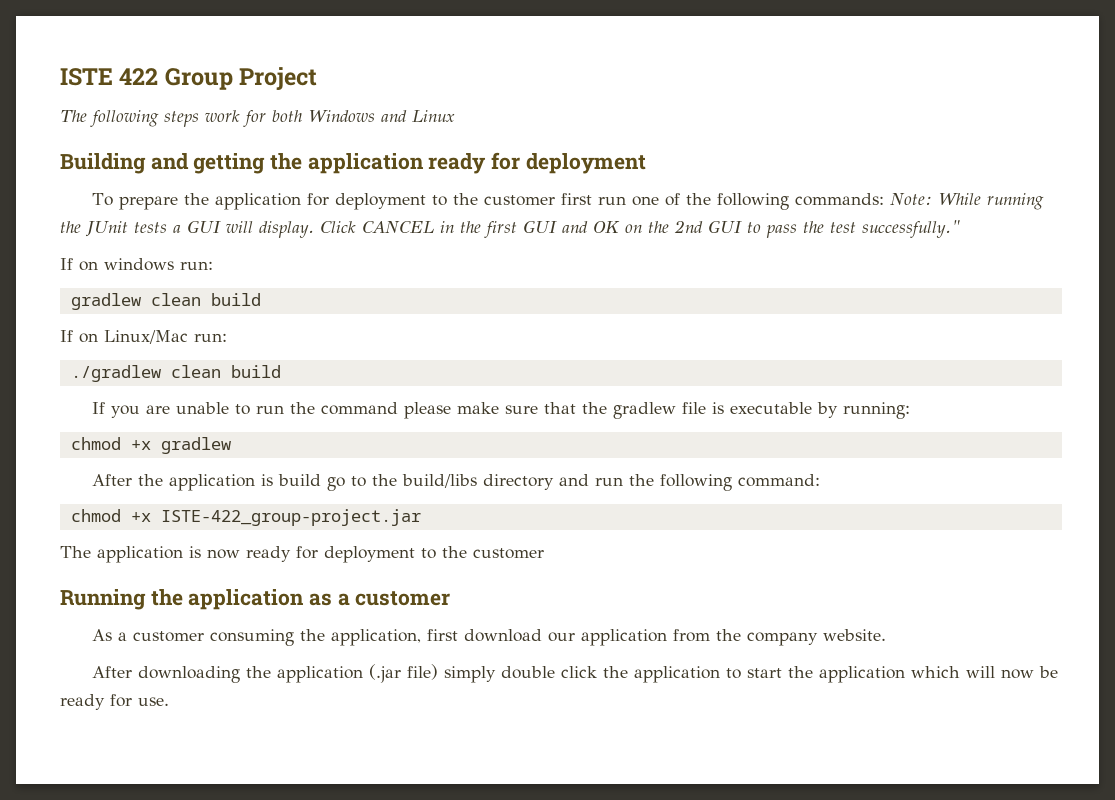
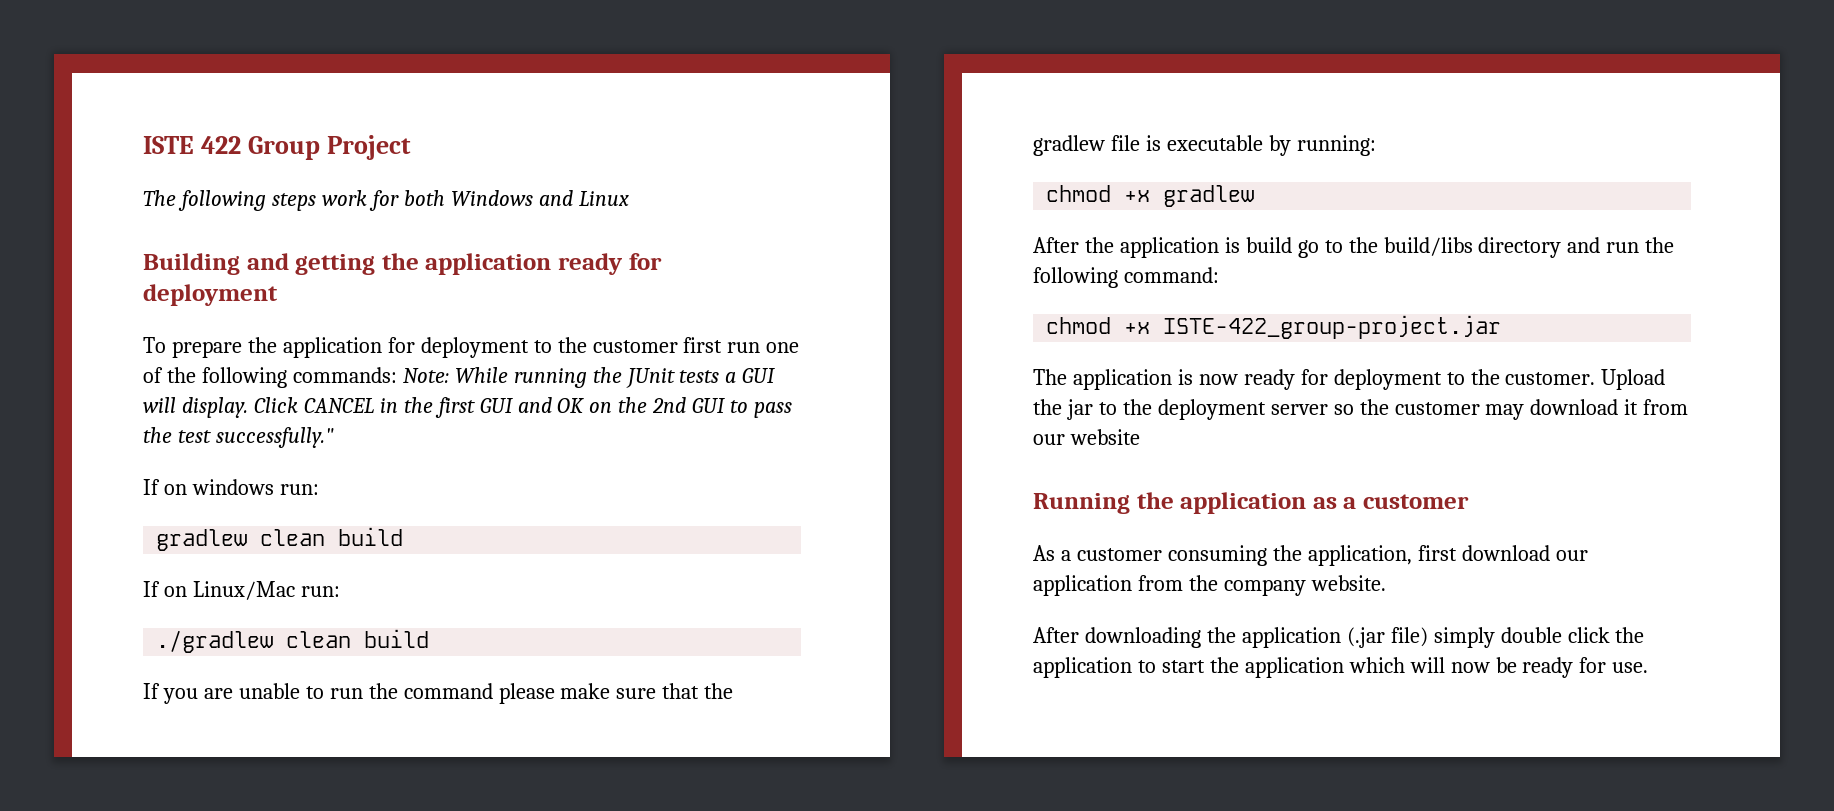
- The application is now ready for deployment to the customer
+ The application is now ready for deployment to the customer. Upload the jar to the deployment server so the customer may download it from our website

